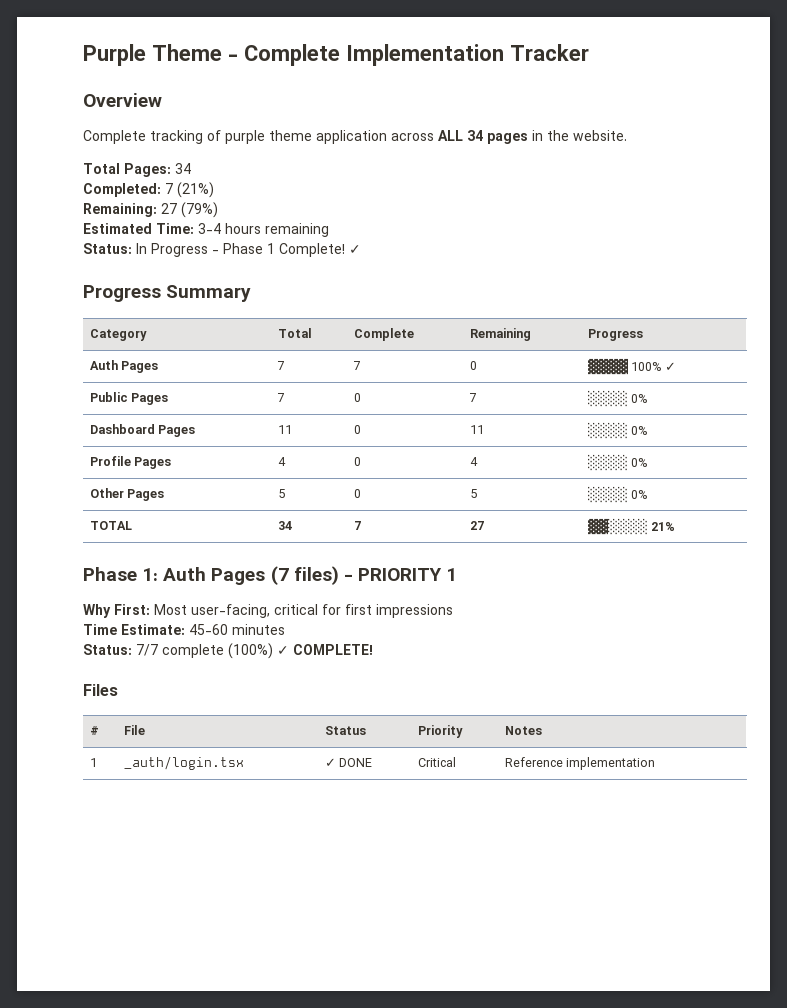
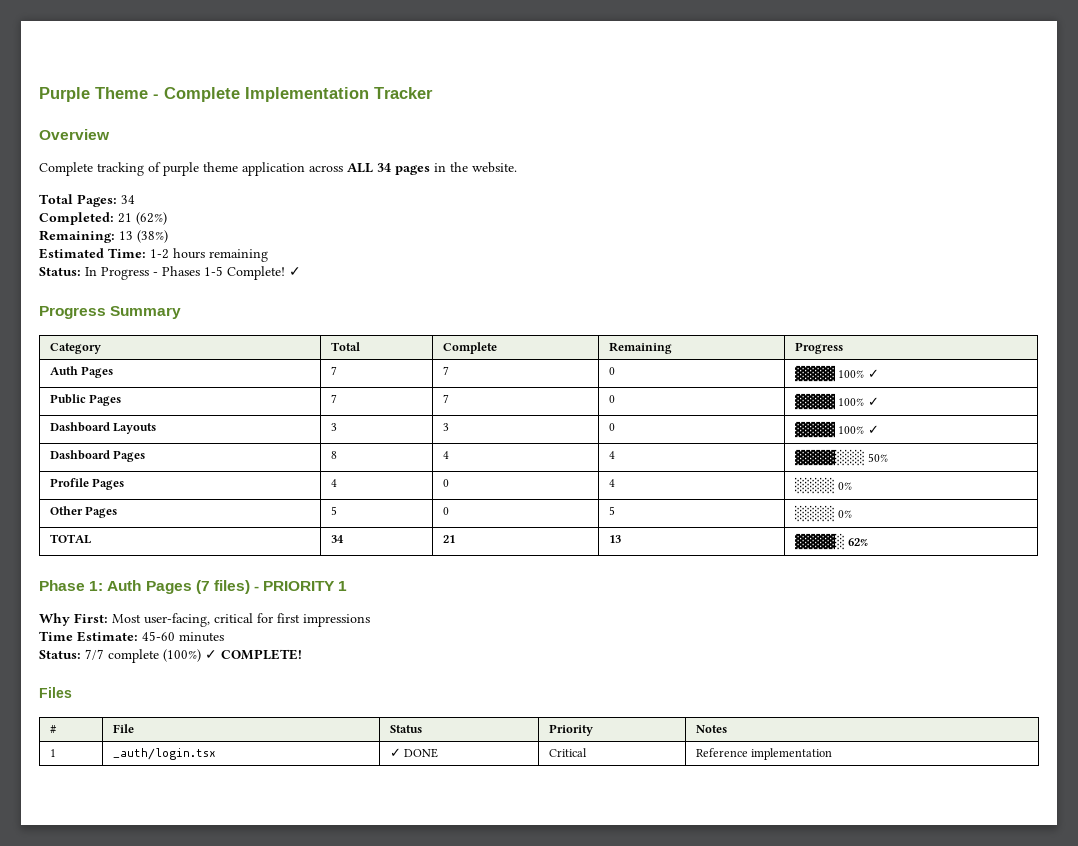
- Completed: 7 (21%)
+ Completed: 21 (62%)
- Remaining: 27 (79%)
+ Remaining: 13 (38%)
- Estimated Time: 3-4 hours remaining
+ Estimated Time: 1-2 hours remaining
- Status: In Progress - Phase 1 Complete!
+ Status: In Progress - Phases 1-5 Complete!
- Public Pages | 7 | 0 | 7 | ░░░░ 0%
- Dashboard Pages | 11 | 0 | 11 | ░░░░ 0%
+ Public Pages | 7 | 7 | 0 | ▓▓▓▓ 100% ✓
+ Dashboard Layouts | 3 | 3 | 0 | ▓▓▓▓ 100% ✓
+ Dashboard Pages | 8 | 4 | 4 | ▓▓▓▓░░░ 50%
- TOTAL | 34 | 7 | 27 | ▓▓░░░░ 21%
+ TOTAL | 34 | 21 | 13 | ▓▓▓▓░ 62%

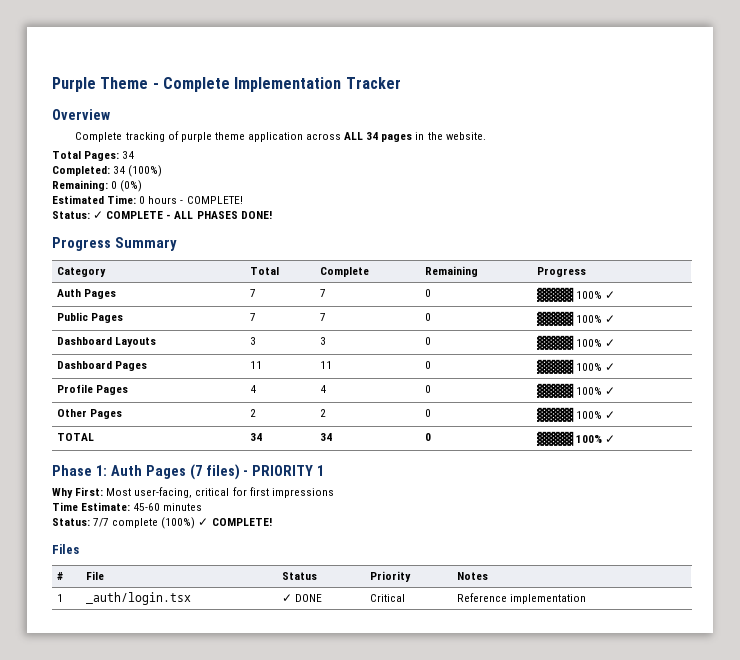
- Completed: 21 (62%)
+ Completed: 34 (100%)
- Remaining: 13 (38%)
+ Remaining: 0 (0%)
- Estimated Time: 1-2 hours remaining
- Status: In Progress - Phases 1-5 Complete! ✓
+ Estimated Time: 0 hours - COMPLETE!
+ Status: ✓ COMPLETE - ALL PHASES DONE!
- Dashboard Pages | 8 | 4 | 4 | ▓▓▓▓░░░ 50%
+ Dashboard Pages | 11 | 11 | 0 | ▓▓▓▓ 100% ✓
- Profile Pages | 4 | 0 | 4 | ░░░░ 0%
+ Profile Pages | 4 | 4 | 0 | ▓▓▓▓ 100% ✓
- Other Pages | 5 | 0 | 5 | ░░░░ 0%
+ Other Pages | 2 | 2 | 0 | ▓▓▓▓ 100% ✓
- TOTAL | 34 | 21 | 13 | ▓▓▓▓░ 62%
+ TOTAL | 34 | 34 | 0 | ▓▓▓▓ 100% ✓

